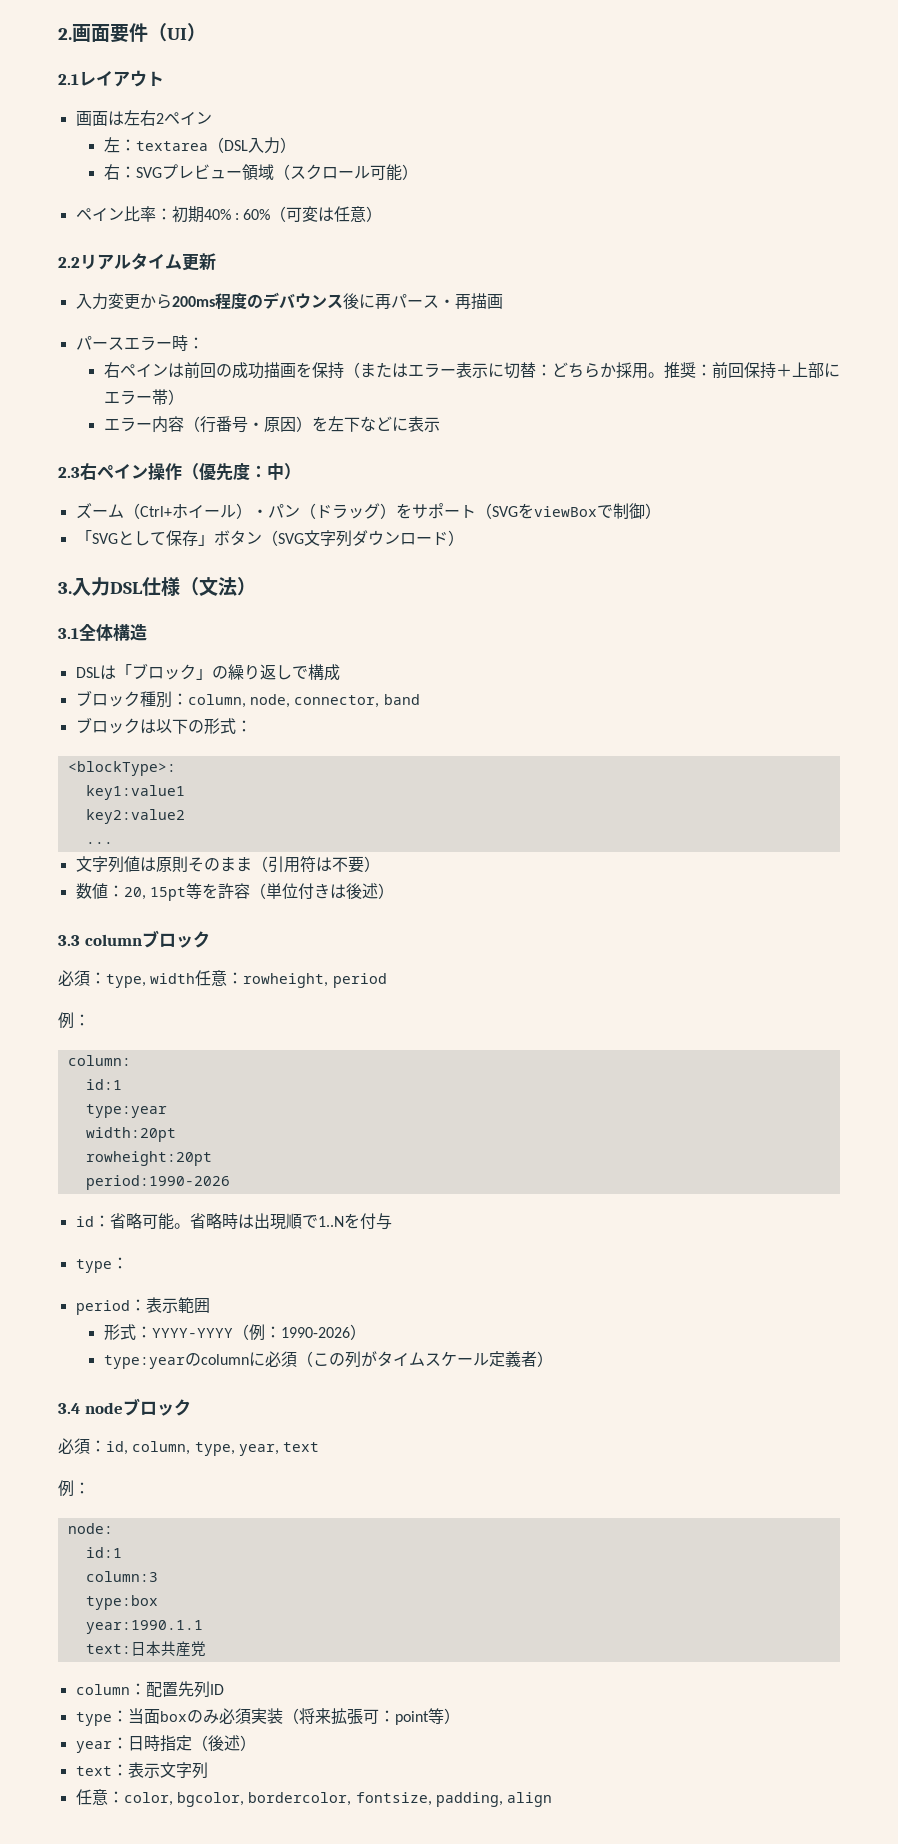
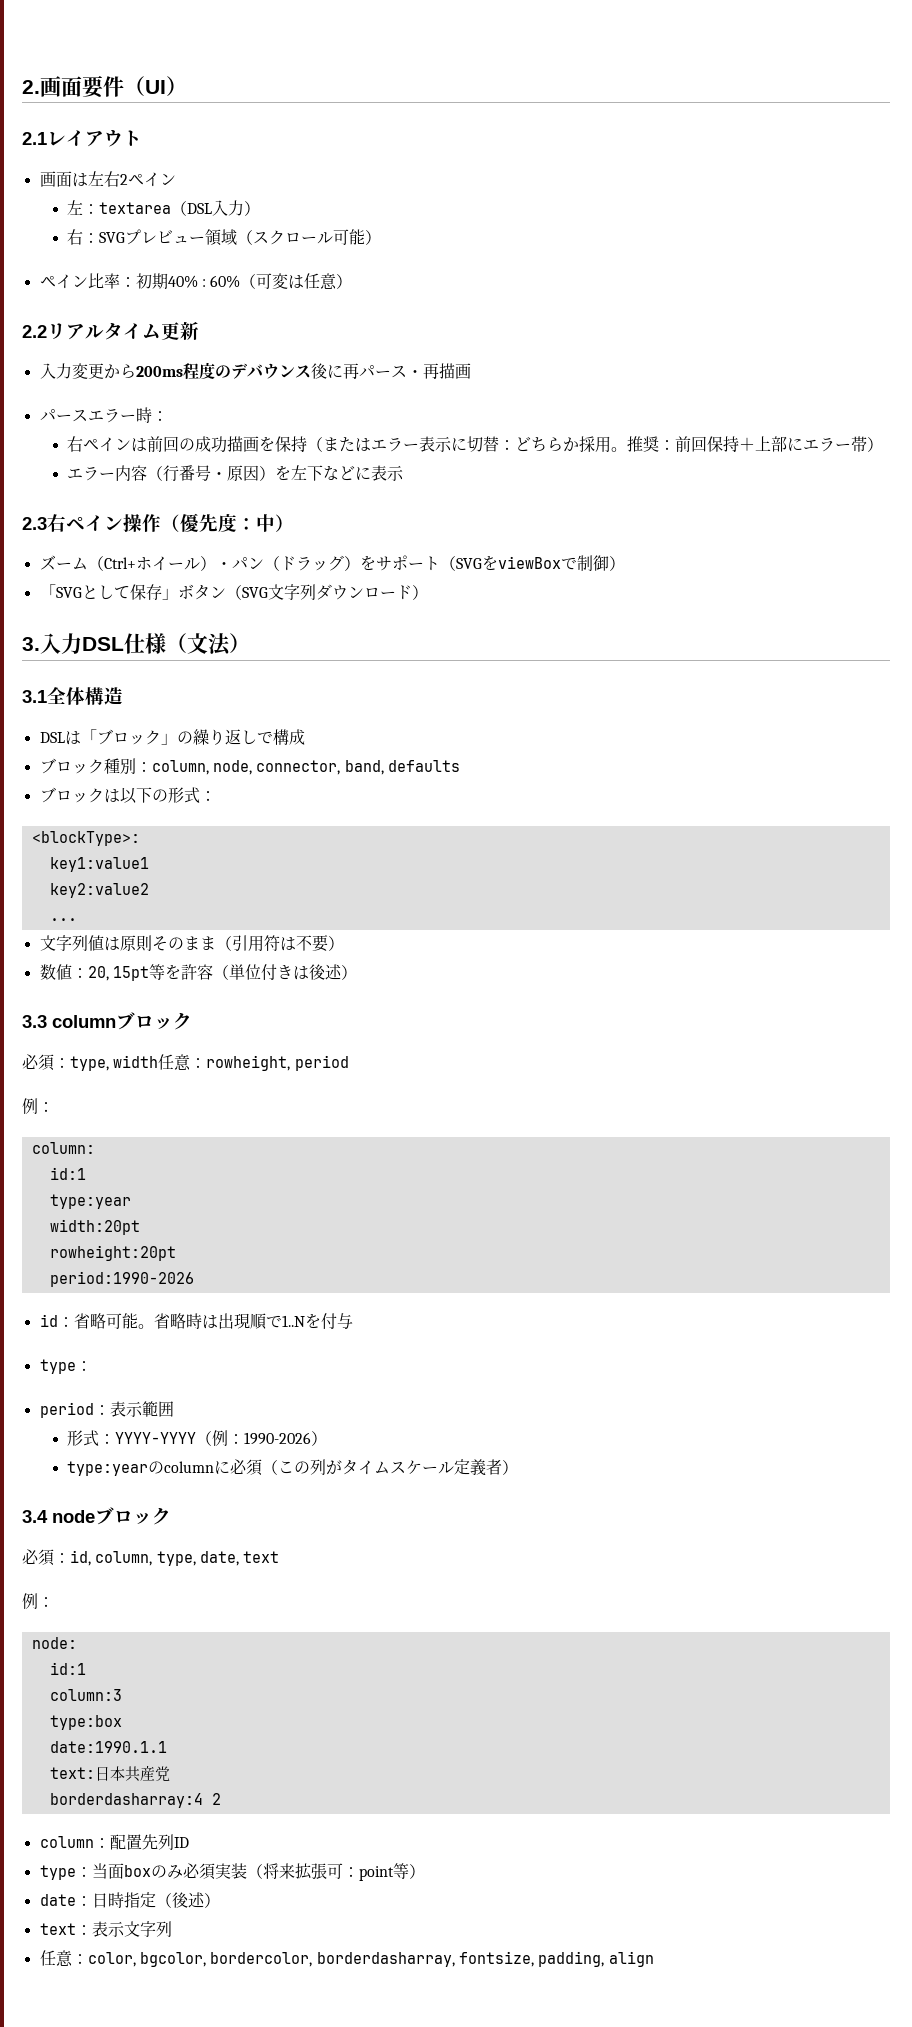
- ブロック種別：column, node, connector, band
+ ブロック種別：column, node, connector, band, defaults
- 必須：id, column, type, year, text
+ 必須：id, column, type, date, text
- year:1990.1.1
+ date:1990.1.1
+ borderdasharray:4 2
- year：日時指定（後述）
+ date：日時指定（後述）
- 任意：color, bgcolor, bordercolor, fontsize, padding, align
+ 任意：color, bgcolor, bordercolor, borderdasharray, fontsize, padding, align

